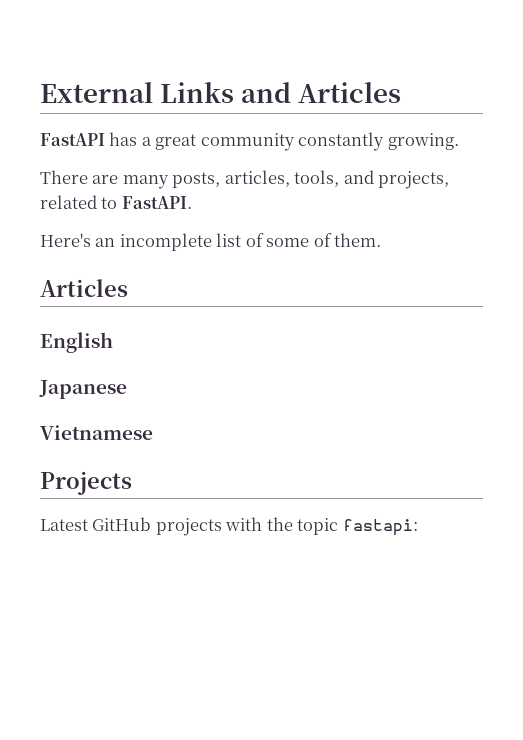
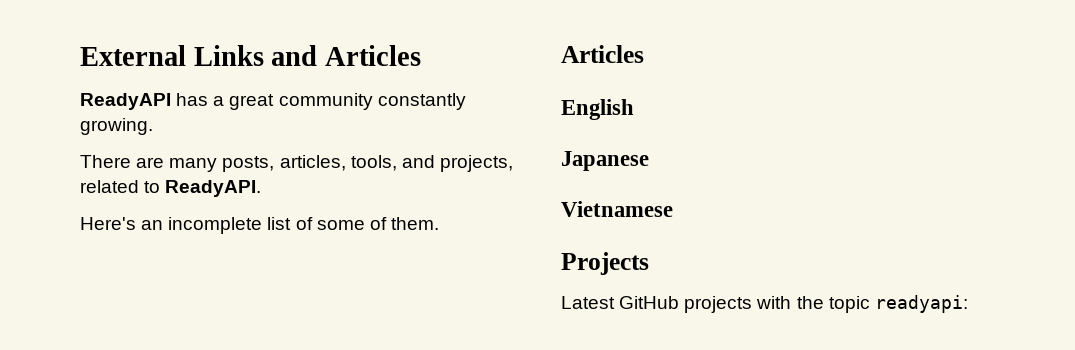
- FastAPI has a great community constantly growing.
+ ReadyAPI has a great community constantly growing.
- There are many posts, articles, tools, and projects, related to FastAPI.
+ There are many posts, articles, tools, and projects, related to ReadyAPI.
- Latest GitHub projects with the topic fastapi:
+ Latest GitHub projects with the topic readyapi:

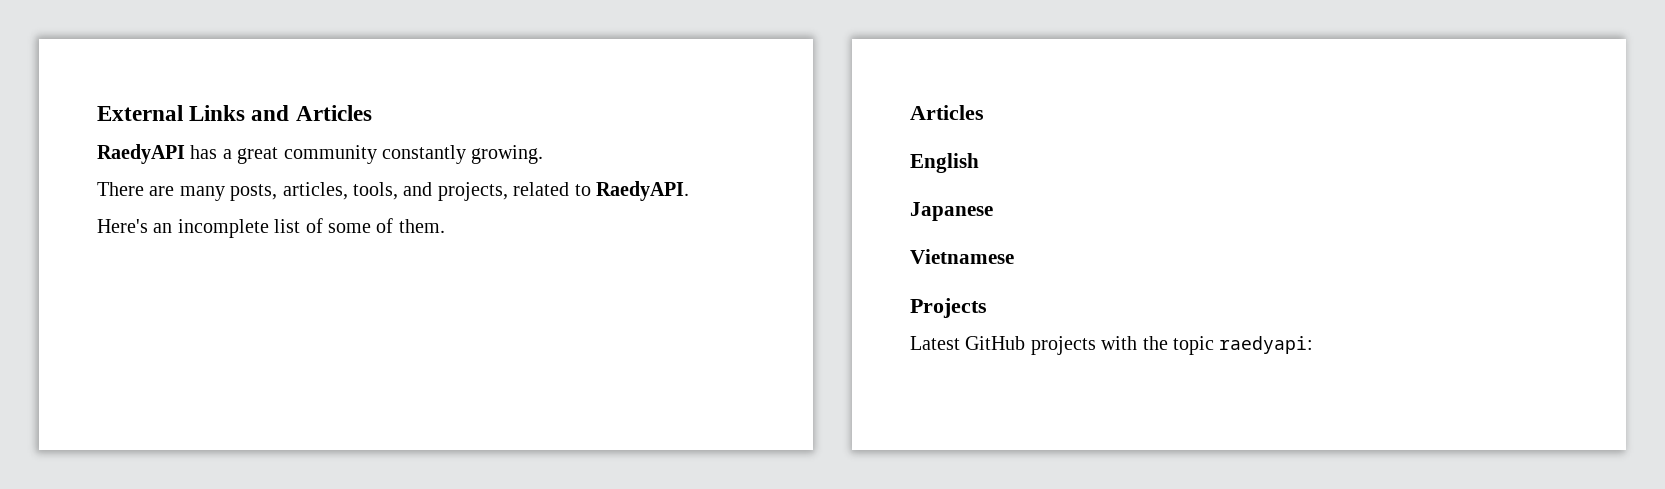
- ReadyAPI has a great community constantly growing.
+ RaedyAPI has a great community constantly growing.
- There are many posts, articles, tools, and projects, related to ReadyAPI.
+ There are many posts, articles, tools, and projects, related to RaedyAPI.
- Latest GitHub projects with the topic readyapi:
+ Latest GitHub projects with the topic raedyapi:

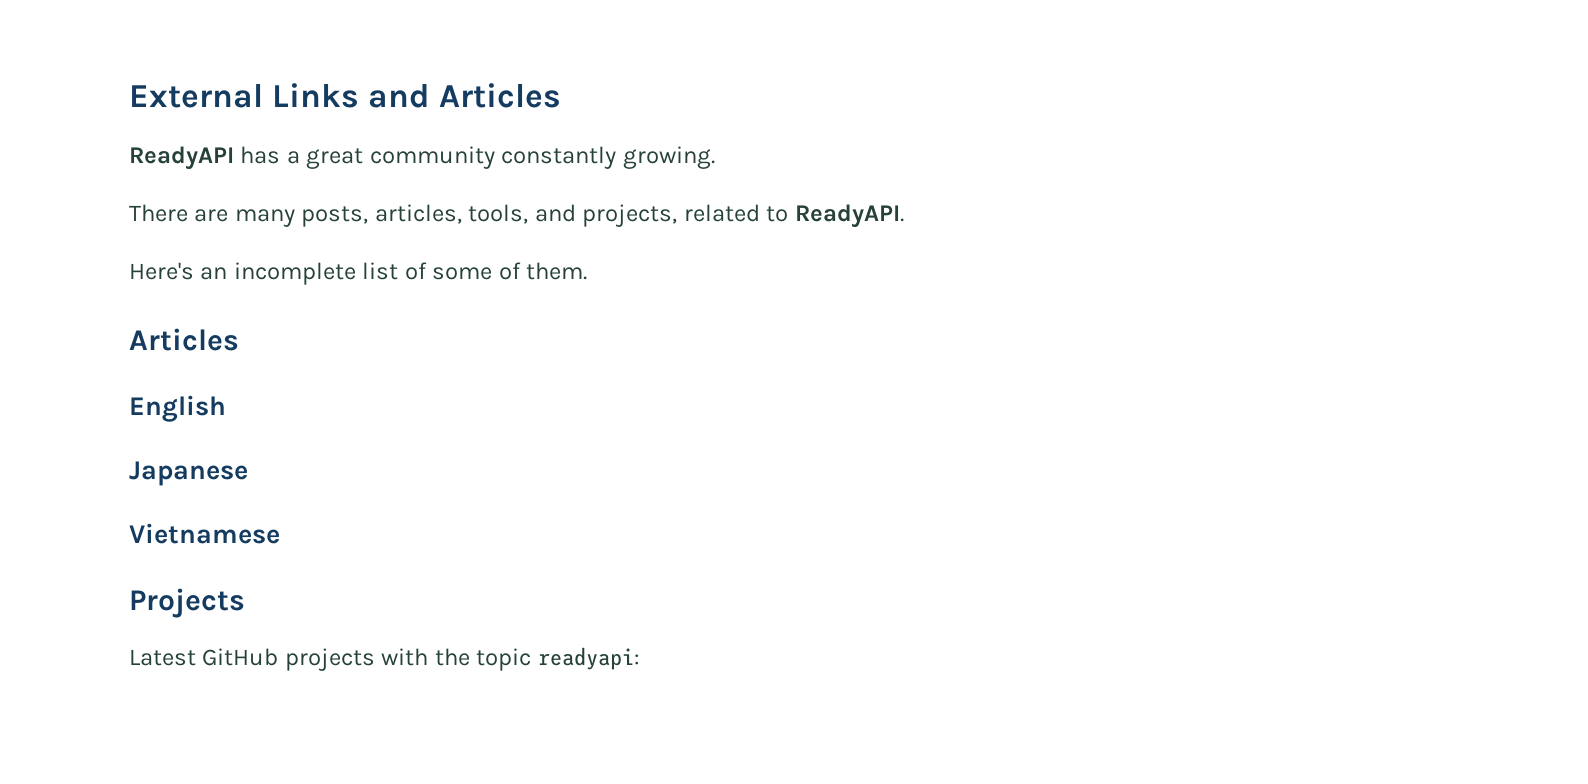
- RaedyAPI has a great community constantly growing.
+ ReadyAPI has a great community constantly growing.
- There are many posts, articles, tools, and projects, related to RaedyAPI.
+ There are many posts, articles, tools, and projects, related to ReadyAPI.
- Latest GitHub projects with the topic raedyapi:
+ Latest GitHub projects with the topic readyapi:

